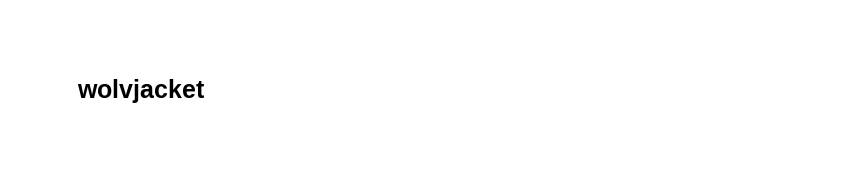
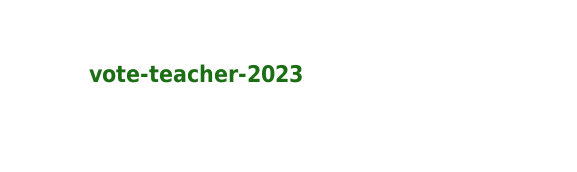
- wolvjacket
+ vote-teacher-2023

